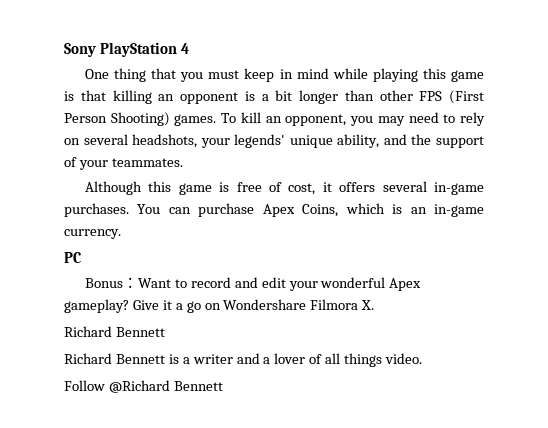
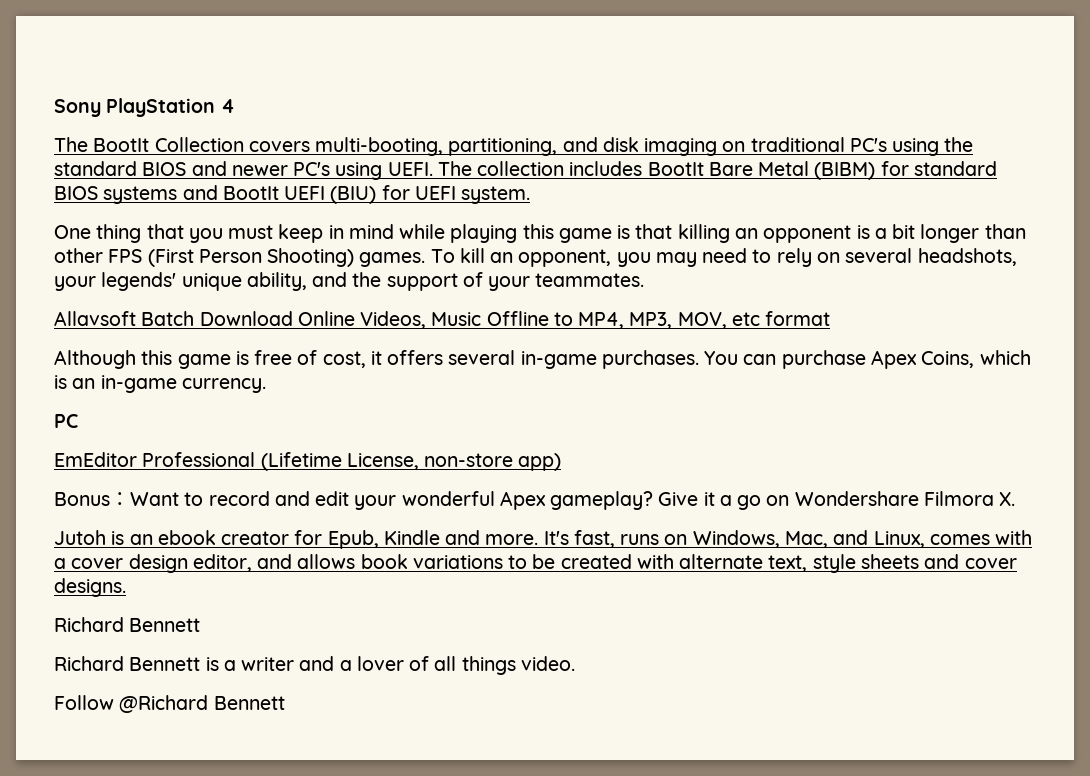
+ The BootIt Collection covers multi-booting, partitioning, and disk imaging on traditional PC's using the standard BIOS and newer PC's using UEFI. The collection includes BootIt Bare Metal (BIBM) for standard BIOS systems and BootIt UEFI (BIU) for UEFI system.
+ Allavsoft Batch Download Online Videos, Music Offline to MP4, MP3, MOV, etc format
+ EmEditor Professional (Lifetime License, non-store app)
+ Jutoh is an ebook creator for Epub, Kindle and more. It's fast, runs on Windows, Mac, and Linux, comes with a cover design editor, and allows book variations to be created with alternate text, style sheets and cover designs.

